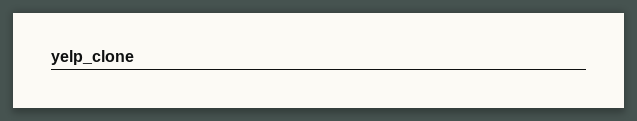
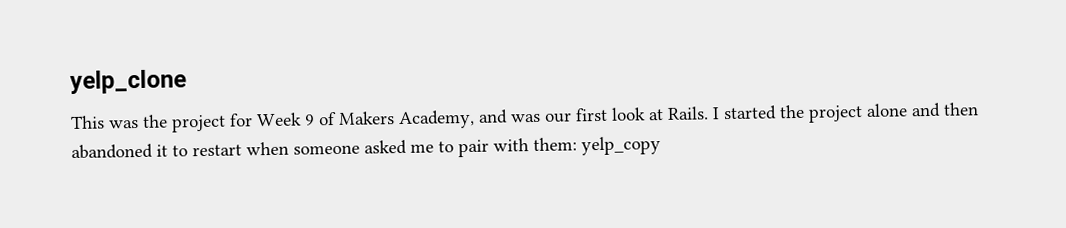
+ This was the project for Week 9 of Makers Academy, and was our first look at Rails. I started the project alone and then abandoned it to restart when someone asked me to pair with them: yelp_copy

